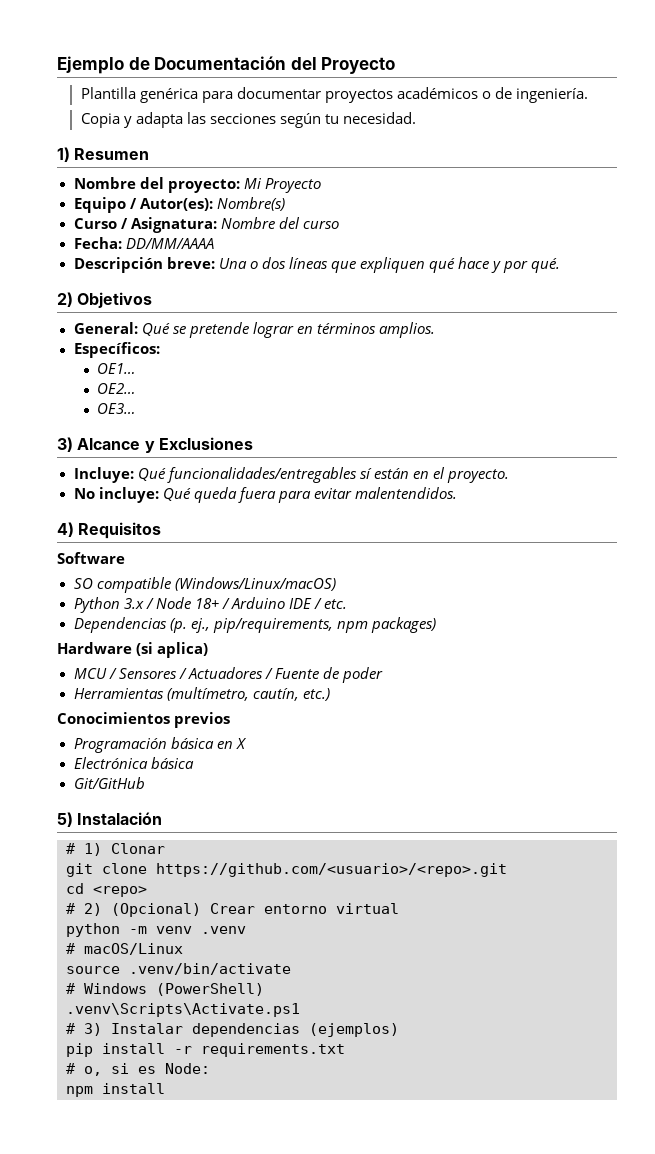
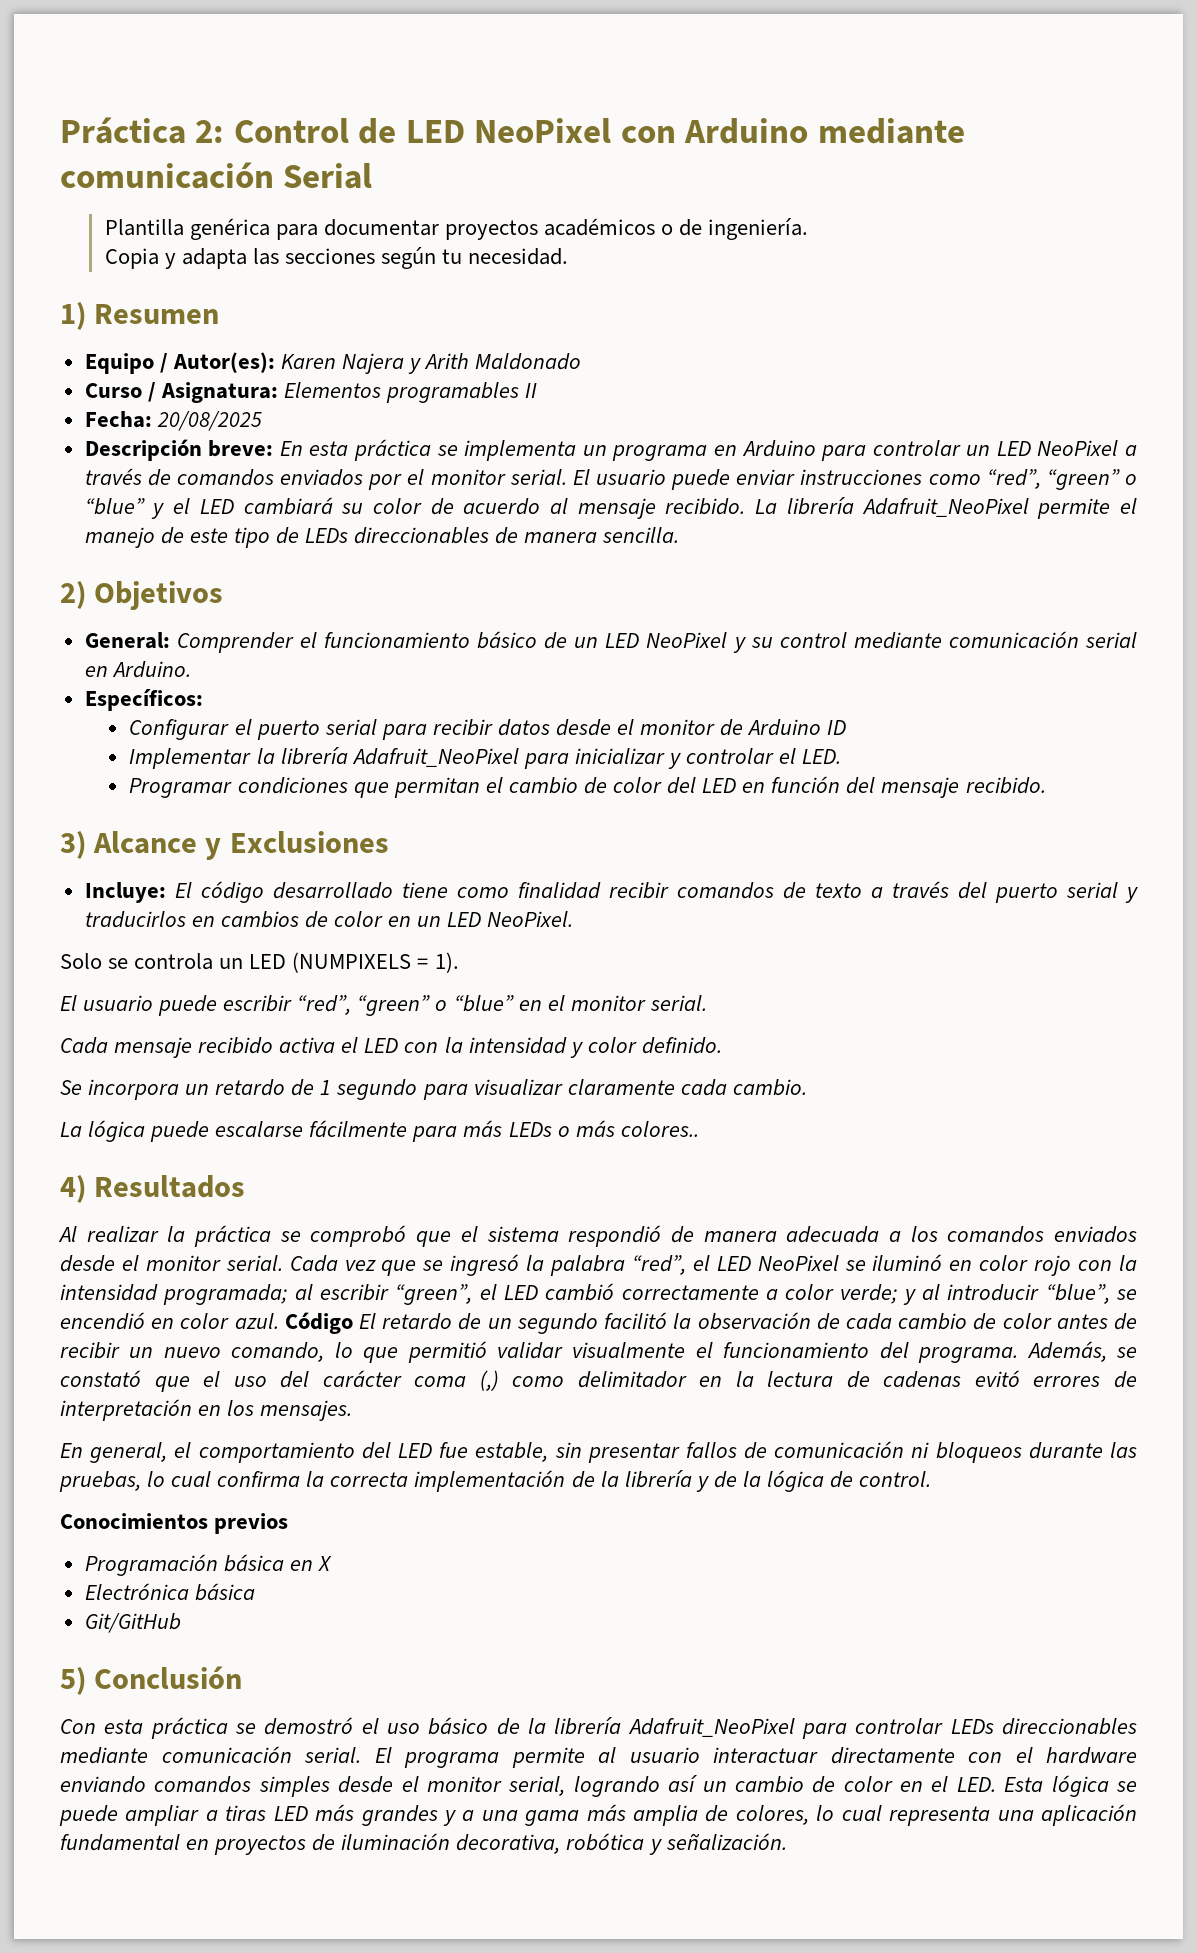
- Ejemplo de Documentación del Proyecto
+ Práctica 2: Control de LED NeoPixel con Arduino mediante comunicación Serial
- Nombre del proyecto: Mi Proyecto
- Equipo / Autor(es): Nombre(s)
+ Equipo / Autor(es): Karen Najera y Arith Maldonado
- Curso / Asignatura: Nombre del curso
+ Curso / Asignatura: Elementos programables II
- Fecha: DD/MM/AAAA
+ Fecha: 20/08/2025
- Descripción breve: Una o dos líneas que expliquen qué hace y por qué.
+ Descripción breve: En esta práctica se implementa un programa en Arduino para controlar un LED NeoPixel a través de comandos enviados por el monitor serial. El usuario puede enviar instrucciones como “red”, “green” o “blue” y el LED cambiará su color de acuerdo al mensaje recibido. La librería Adafruit_NeoPixel permite el manejo de este tipo de LEDs direccionables de manera sencilla.
  2) Objetivos
- General: Qué se pretende lograr en términos amplios.
+ General: Comprender el funcionamiento básico de un LED NeoPixel y su control mediante comunicación serial en Arduino.
  Específicos:
- OE1…
- OE2…
- OE3…
+ Configurar el puerto serial para recibir datos desde el monitor de Arduino ID
+ Implementar la librería Adafruit_NeoPixel para inicializar y controlar el LED.
+ Programar condiciones que permitan el cambio de color del LED en función del mensaje recibido.
- Incluye: Qué funcionalidades/entregables sí están en el proyecto.
- No incluye: Qué queda fuera para evitar malentendidos.
- 4) Requisitos
- Software
- SO compatible (Windows/Linux/macOS)
- Python 3.x / Node 18+ / Arduino IDE / etc.
- Dependencias (p. ej., pip/requirements, npm packages)
- Hardware (si aplica)
- MCU / Sensores / Actuadores / Fuente de poder
- Herramientas (multímetro, cautín, etc.)
+ Incluye: El código desarrollado tiene como finalidad recibir comandos de texto a través del puerto serial y traducirlos en cambios de color en un LED NeoPixel.
+ Solo se controla un LED (NUMPIXELS = 1).
+ El usuario puede escribir “red”, “green” o “blue” en el monitor serial.
+ Cada mensaje recibido activa el LED con la intensidad y color definido.
+ Se incorpora un retardo de 1 segundo para visualizar claramente cada cambio.
+ La lógica puede escalarse fácilmente para más LEDs o más colores..
+ 4) Resultados
+ Al realizar la práctica se comprobó que el sistema respondió de manera adecuada a los comandos enviados desde el monitor serial. Cada vez que se ingresó la palabra “red”, el LED NeoPixel se iluminó en color rojo con la intensidad programada; al escribir “green”, el LED cambió correctamente a color verde; y al introducir “blue”, se encendió en color azul. Código El retardo de un segundo facilitó la observación de cada cambio de color antes de recibir un nuevo comando, lo que permitió validar visualmente el funcionamiento del programa. Además, se constató que el uso del carácter coma (,) como delimitador en la lectura de cadenas evitó errores de interpretación en los mensajes.
+ En general, el comportamiento del LED fue estable, sin presentar fallos de comunicación ni bloqueos durante las pruebas, lo cual confirma la correcta implementación de la librería y de la lógica de control.
- 5) Instalación
- # 1) Clonar
- git clone https://github.com/<usuario>/<repo>.git
- cd <repo>
- # 2) (Opcional) Crear entorno virtual
- python -m venv .venv
- # macOS/Linux
- source .venv/bin/activate
- # Windows (PowerShell)
- .venv\Scripts\Activate.ps1
- # 3) Instalar dependencias (ejemplos)
- pip install -r requirements.txt
- # o, si es Node:
- npm install
+ 5) Conclusión
+ Con esta práctica se demostró el uso básico de la librería Adafruit_NeoPixel para controlar LEDs direccionables mediante comunicación serial. El programa permite al usuario interactuar directamente con el hardware enviando comandos simples desde el monitor serial, logrando así un cambio de color en el LED. Esta lógica se puede ampliar a tiras LED más grandes y a una gama más amplia de colores, lo cual representa una aplicación fundamental en proyectos de iluminación decorativa, robótica y señalización.

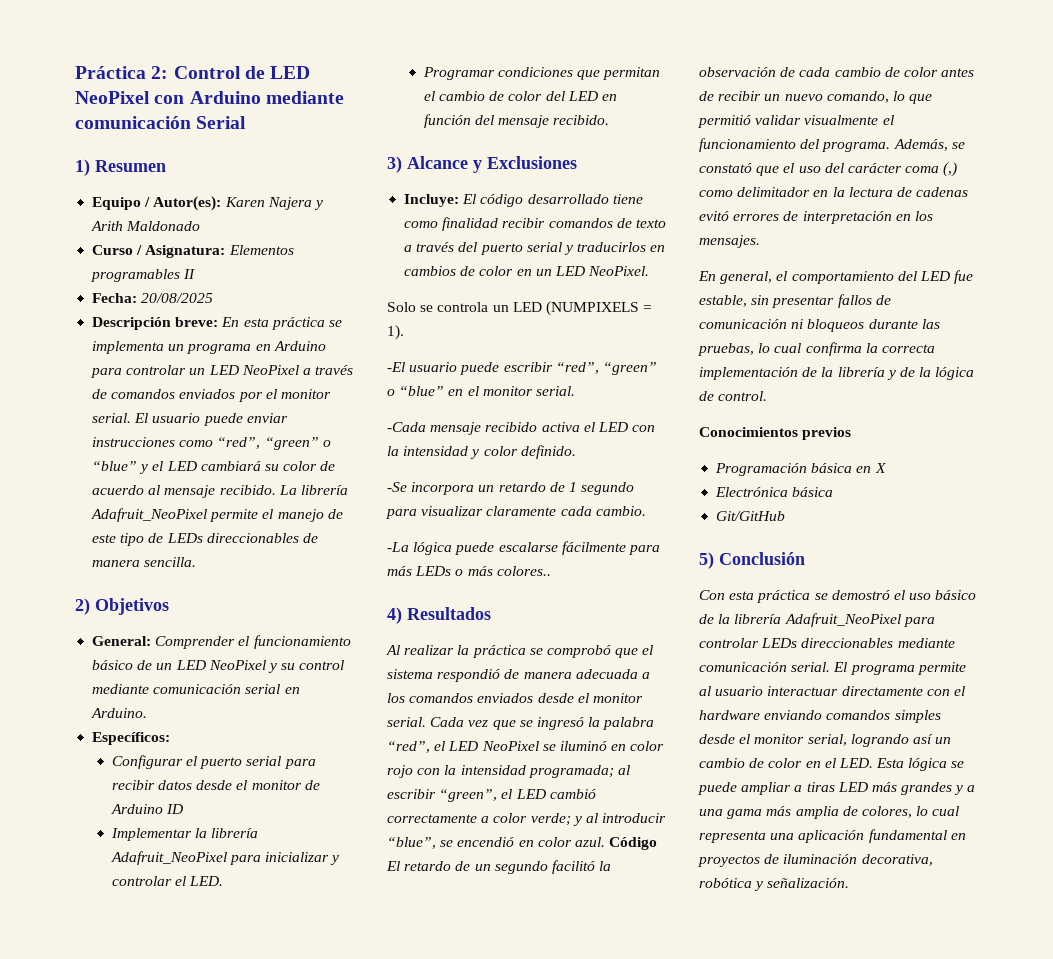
- Plantilla genérica para documentar proyectos académicos o de ingeniería.
- Copia y adapta las secciones según tu necesidad.
- El usuario puede escribir “red”, “green” o “blue” en el monitor serial.
+ -El usuario puede escribir “red”, “green” o “blue” en el monitor serial.
- Cada mensaje recibido activa el LED con la intensidad y color definido.
+ -Cada mensaje recibido activa el LED con la intensidad y color definido.
- Se incorpora un retardo de 1 segundo para visualizar claramente cada cambio.
+ -Se incorpora un retardo de 1 segundo para visualizar claramente cada cambio.
- La lógica puede escalarse fácilmente para más LEDs o más colores..
+ -La lógica puede escalarse fácilmente para más LEDs o más colores..

